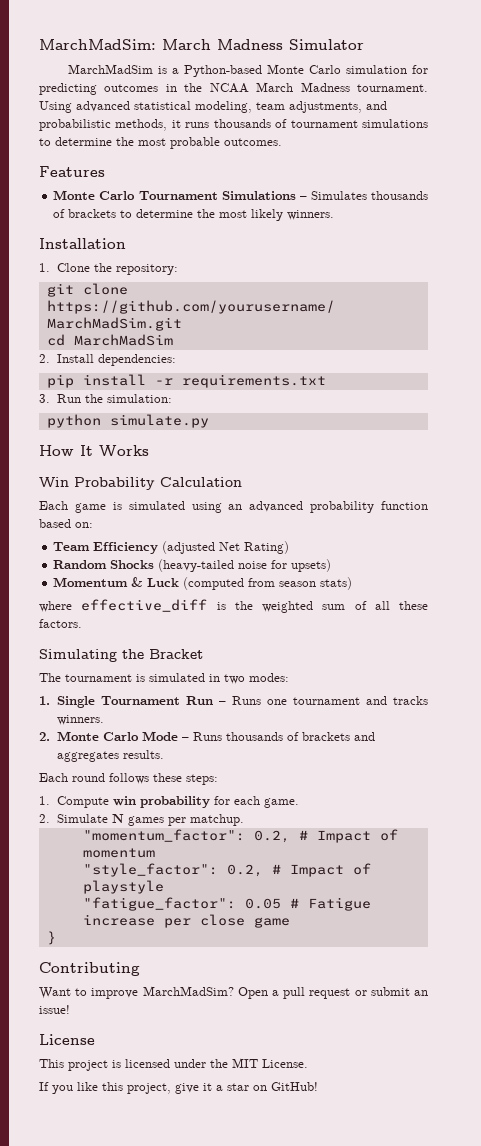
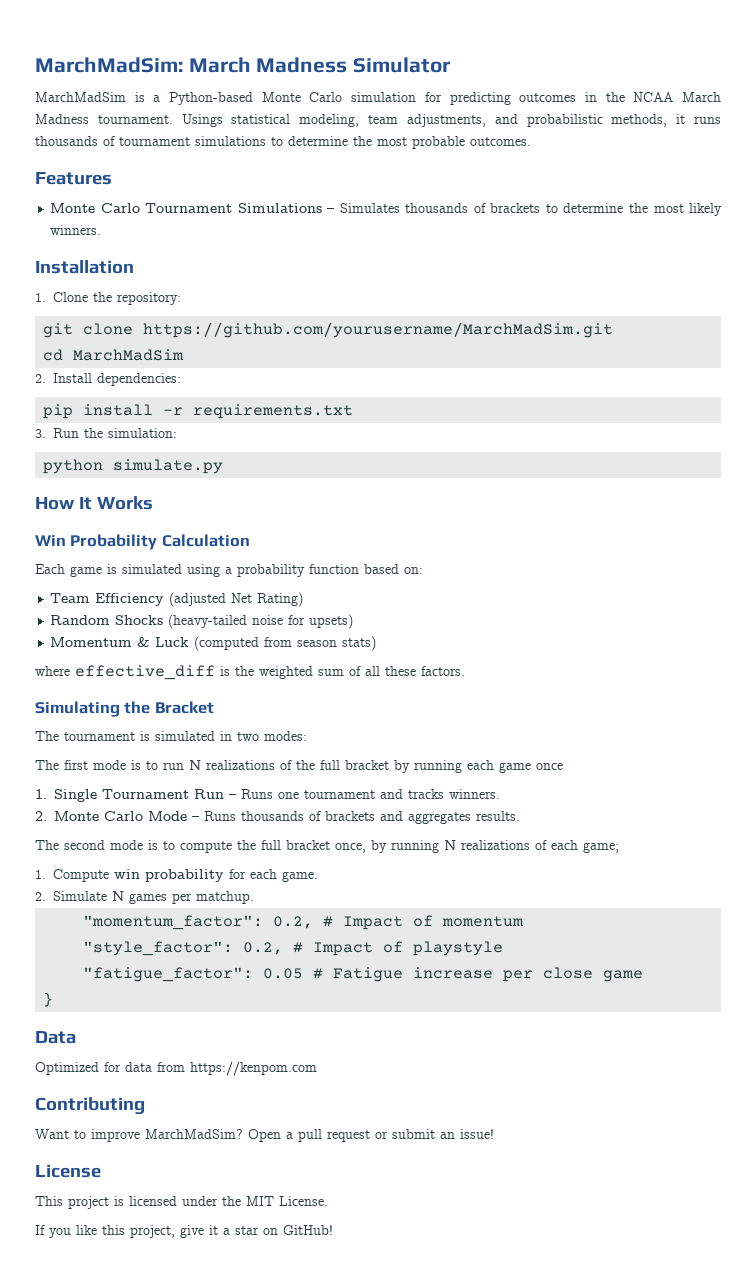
- Using advanced statistical modeling, team adjustments, and probabilistic methods, it runs thousands of tournament simulations to determine the most probable outcomes.
+ Usings statistical modeling, team adjustments, and probabilistic methods, it runs thousands of tournament simulations to determine the most probable outcomes.
- Each game is simulated using an advanced probability function based on:
+ Each game is simulated using a probability function based on:
+ The first mode is to run N realizations of the full bracket by running each game once
- Each round follows these steps:
+ The second mode is to compute the full bracket once, by running N realizations of each game;
+ Data
+ Optimized for data from https://kenpom.com

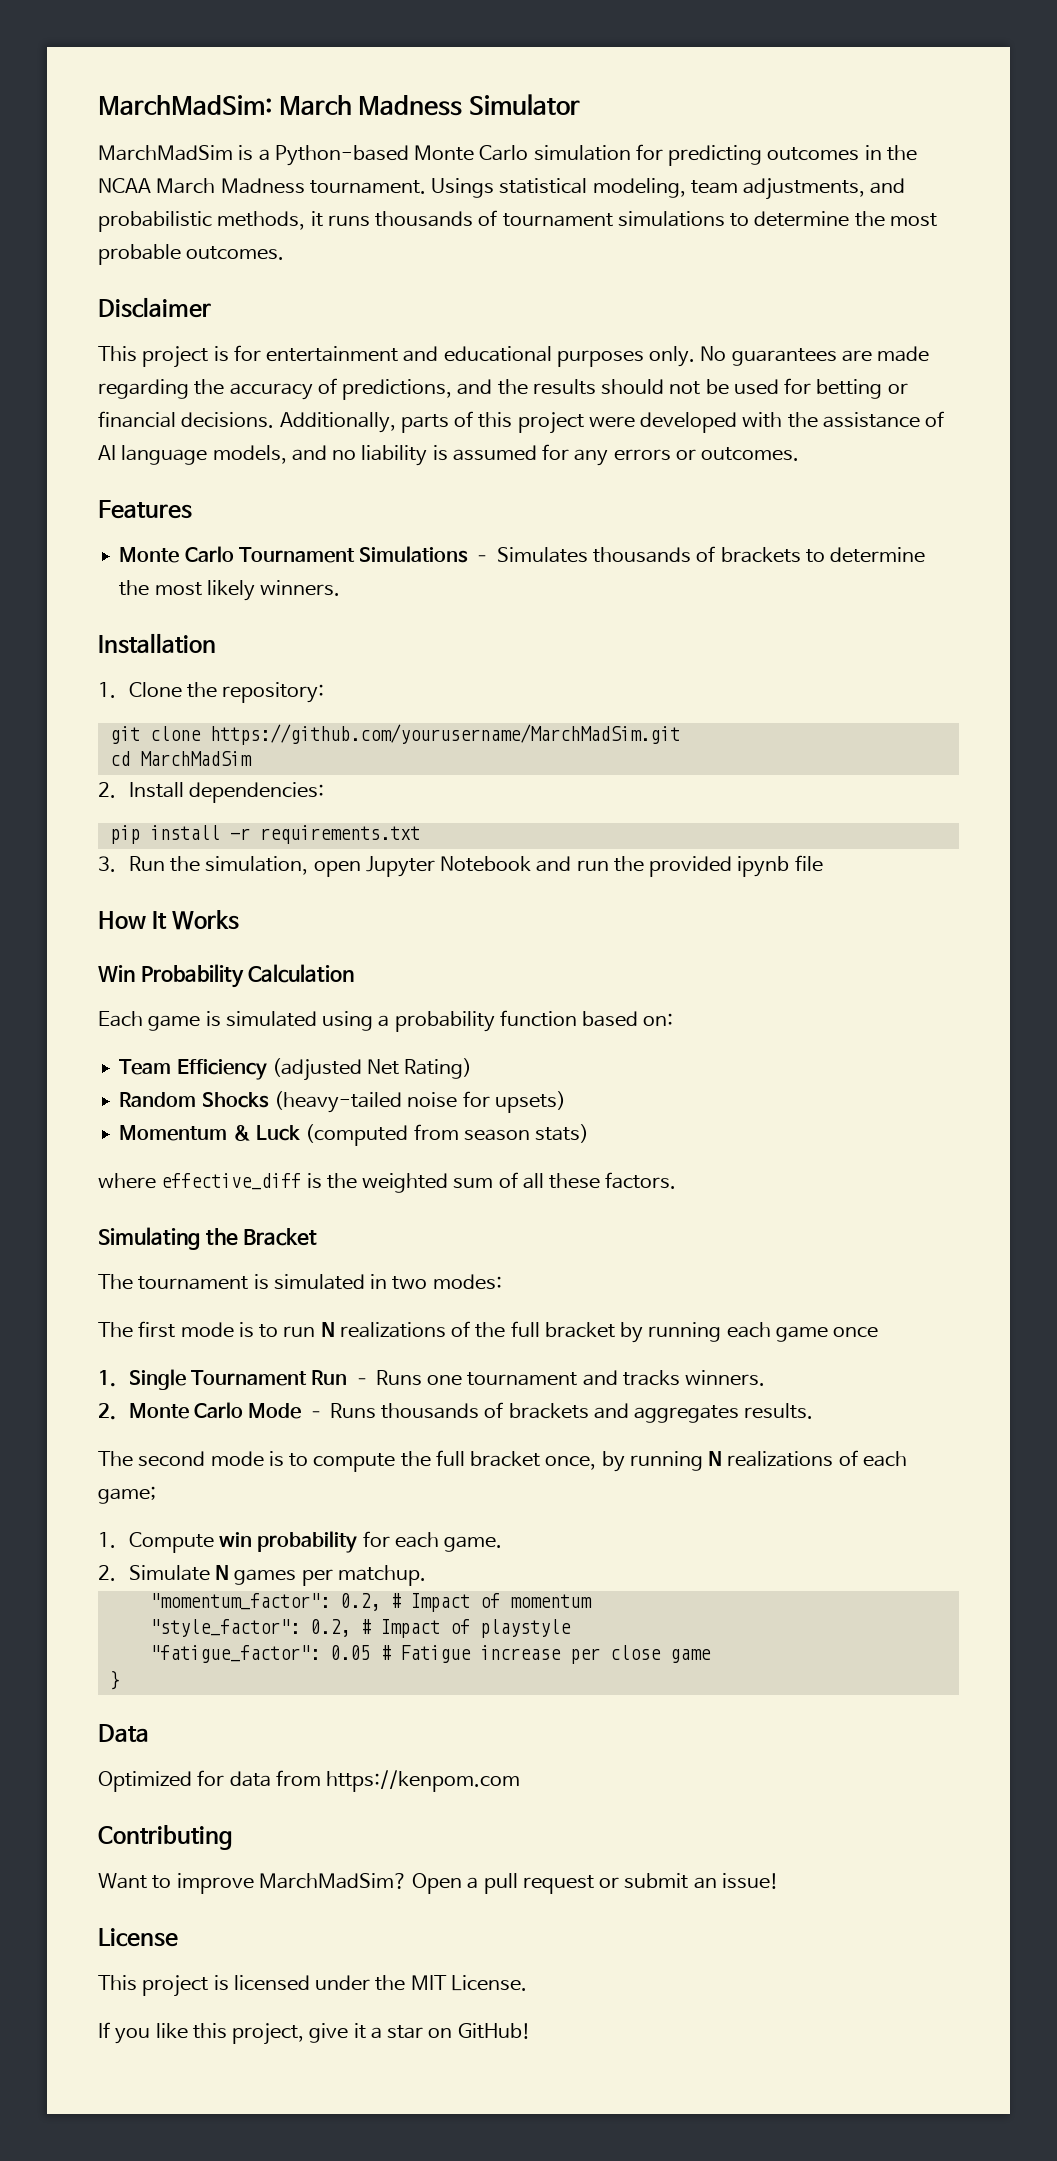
+ Disclaimer
+ This project is for entertainment and educational purposes only. No guarantees are made regarding the accuracy of predictions, and the results should not be used for betting or financial decisions. Additionally, parts of this project were developed with the assistance of AI language models, and no liability is assumed for any errors or outcomes.
- 3. Run the simulation:
- python simulate.py
+ 3. Run the simulation, open Jupyter Notebook and run the provided ipynb file

